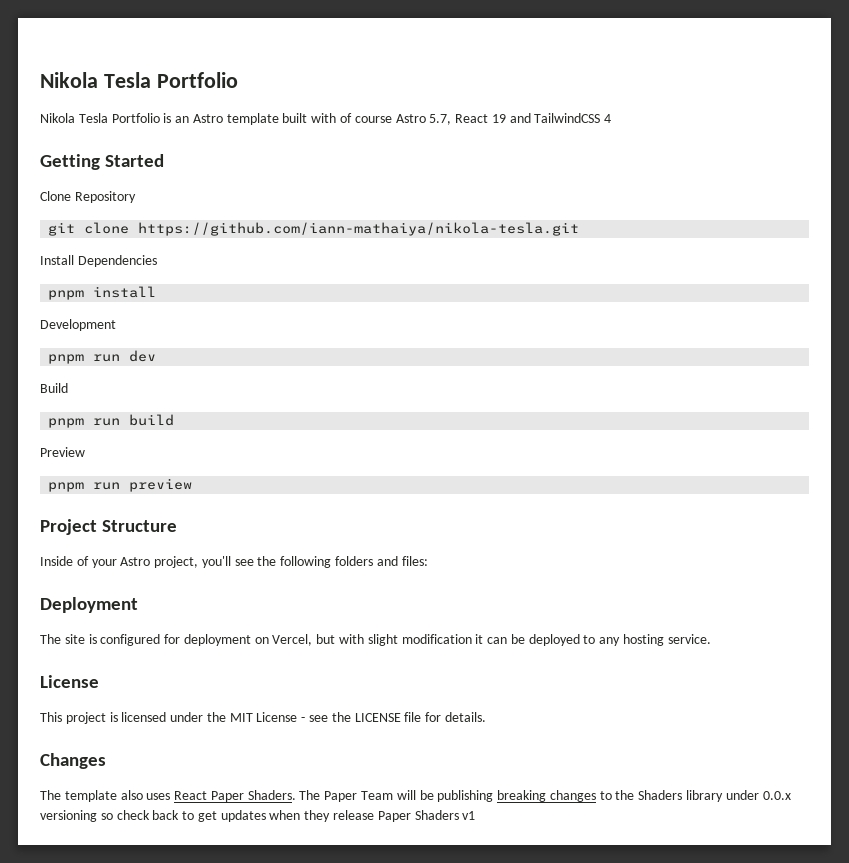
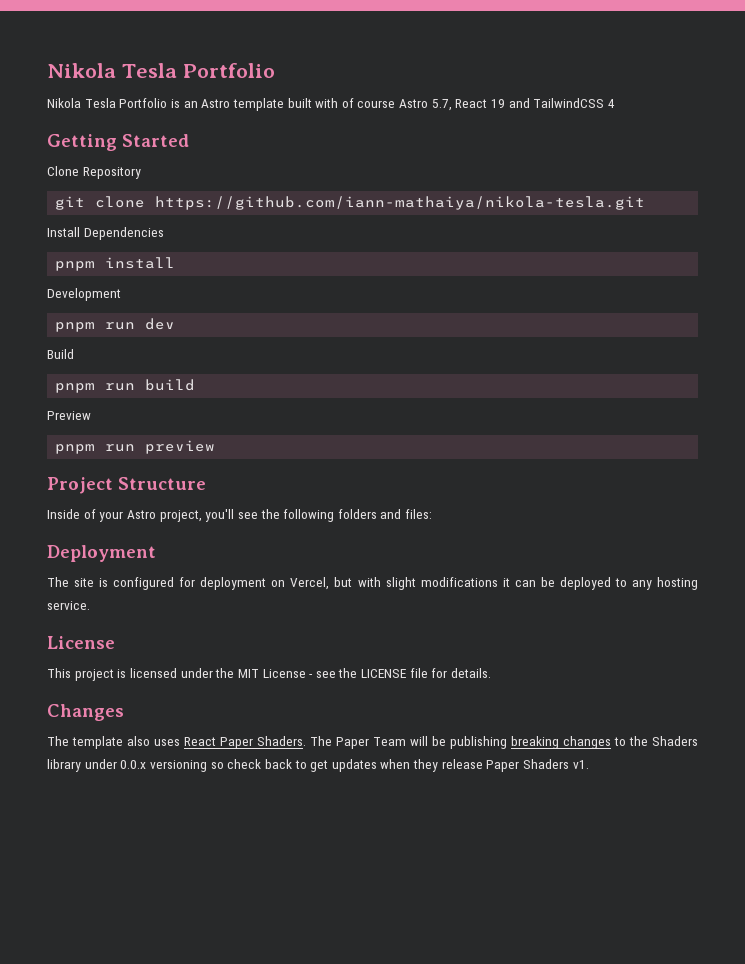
- The site is configured for deployment on Vercel, but with slight modification it can be deployed to any hosting service.
+ The site is configured for deployment on Vercel, but with slight modifications it can be deployed to any hosting service.
- The Paper Team will be publishing breaking changes to the Shaders library under 0.0.x versioning so check back to get updates when they release Paper Shaders v1
+ The Paper Team will be publishing breaking changes to the Shaders library under 0.0.x versioning so check back to get updates when they release Paper Shaders v1.

